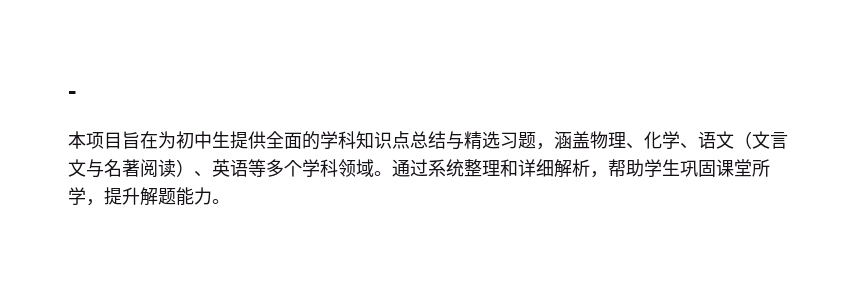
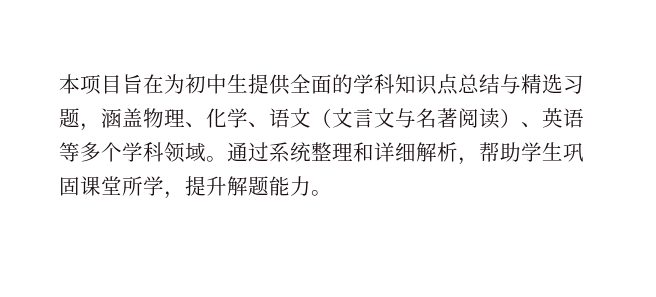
- -

